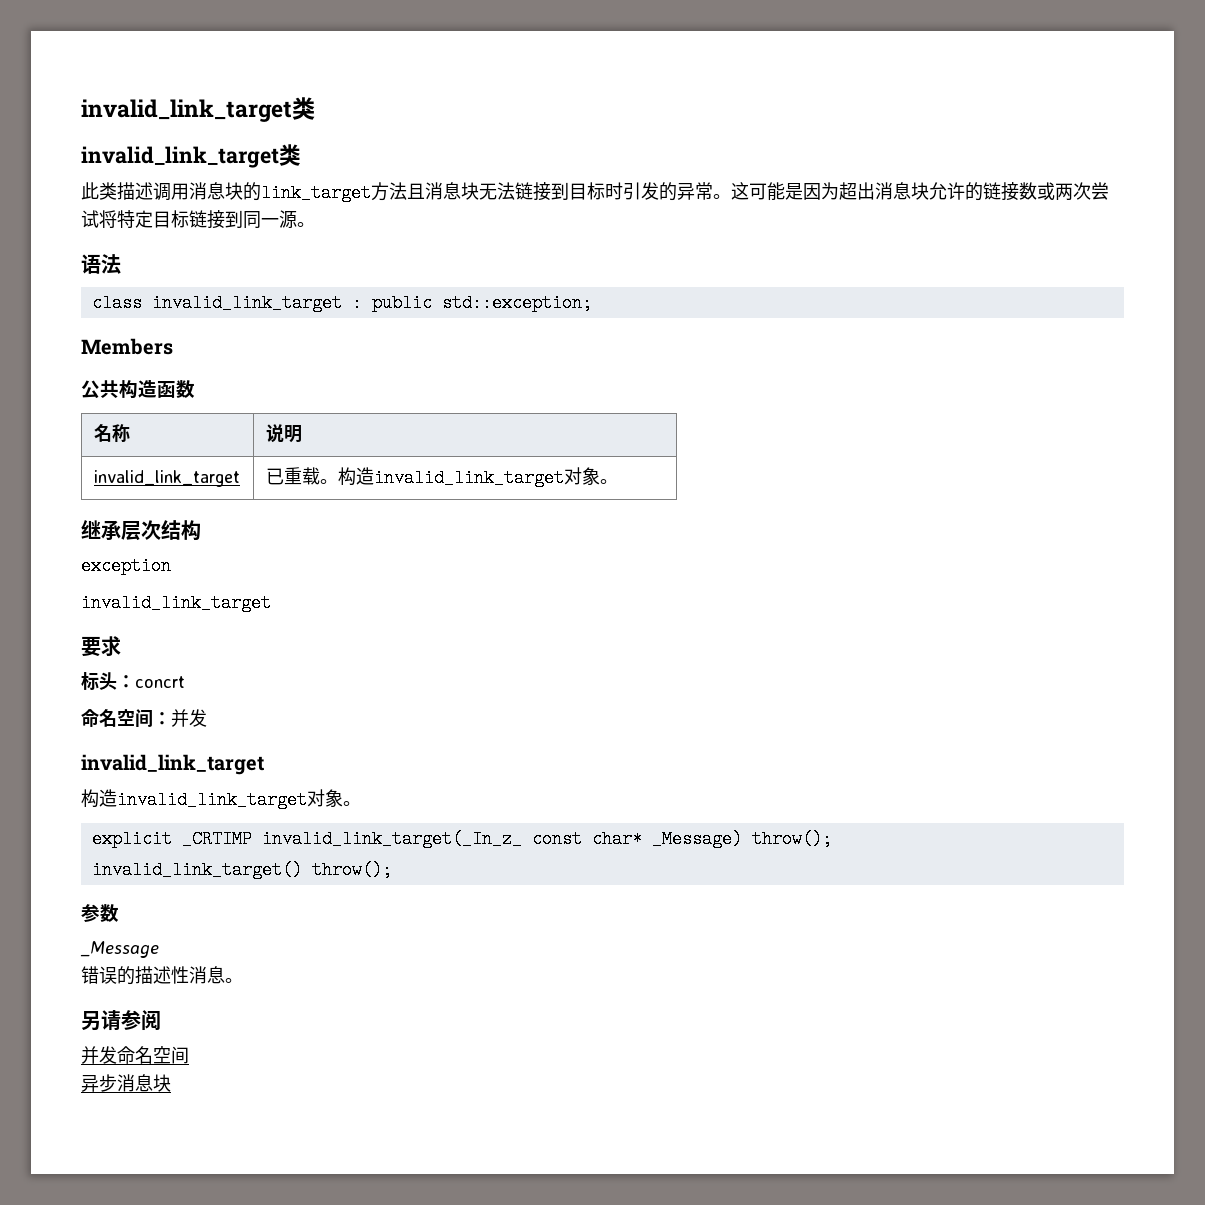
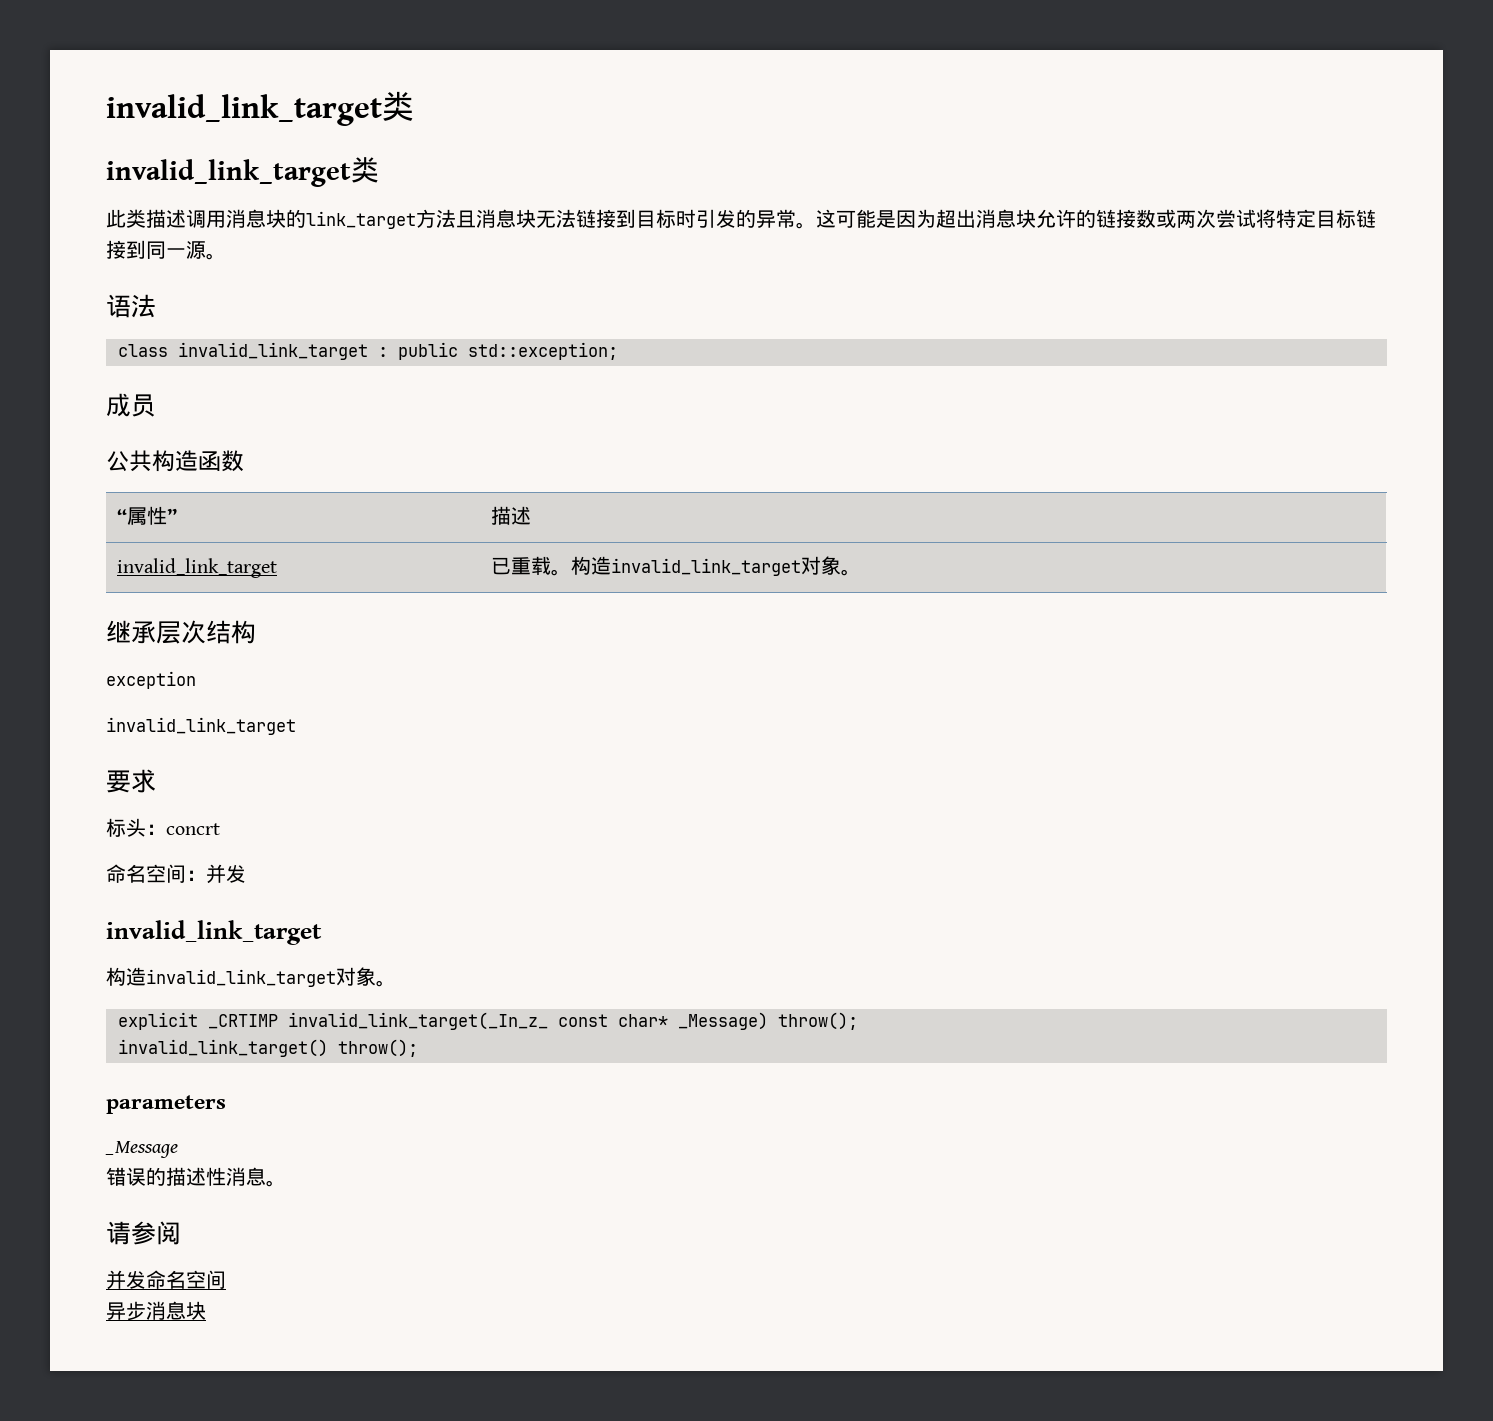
- Members
+ 成员
- 名称 | 说明
+ “属性” | 描述
- 参数
+ parameters
- 另请参阅
+ 请参阅

